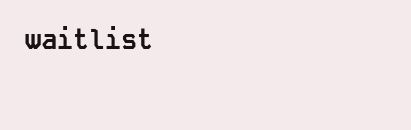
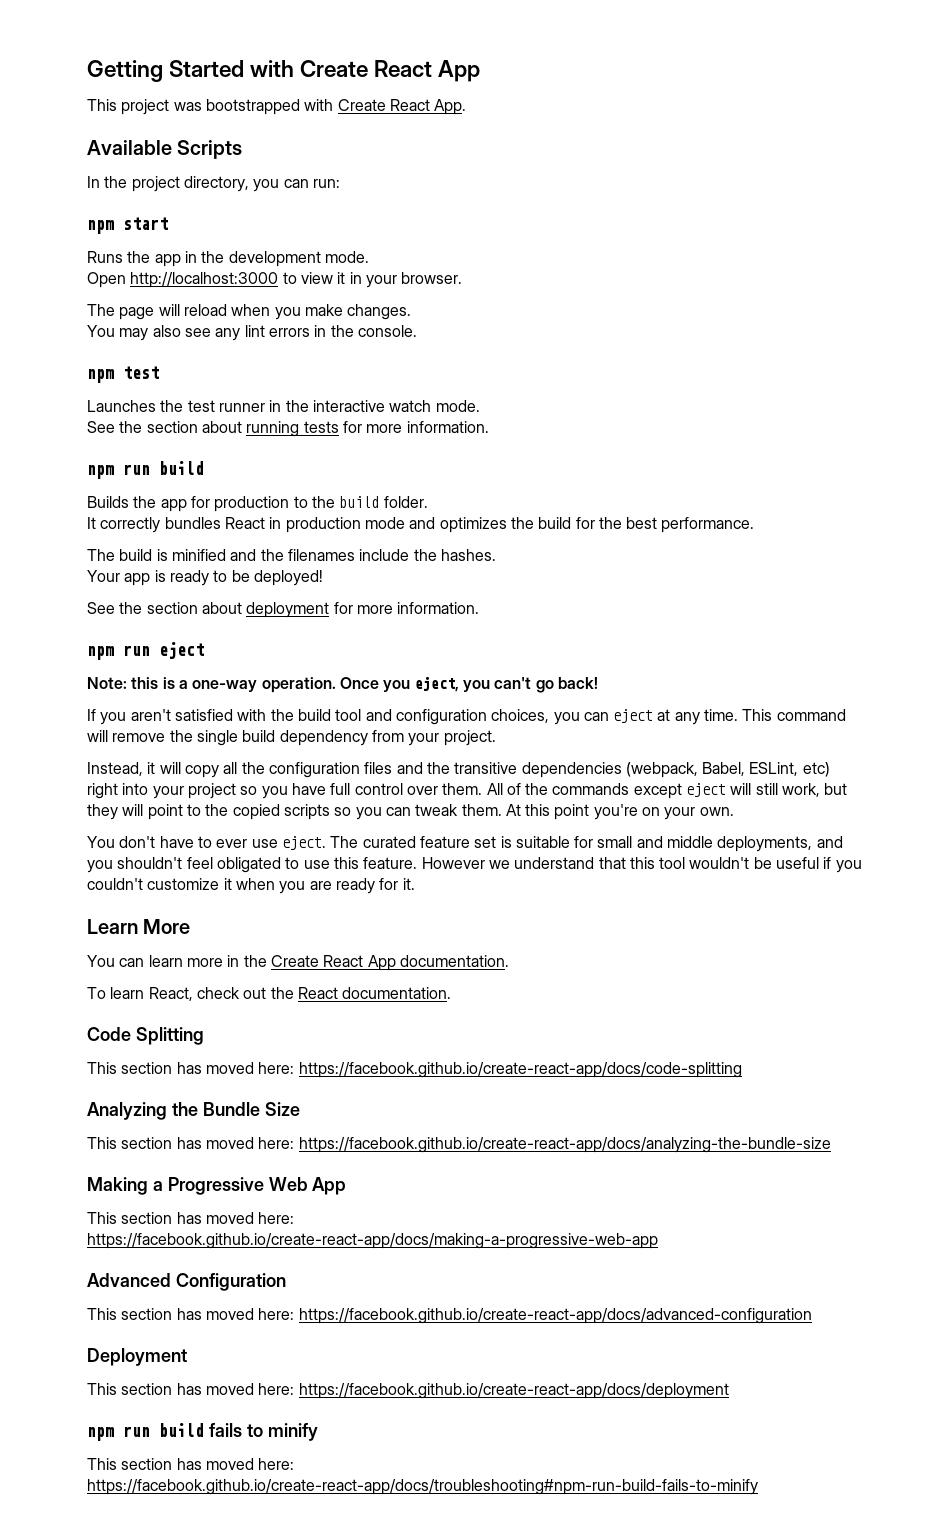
- waitlist
+ Getting Started with Create React App
+ This project was bootstrapped with Create React App.
+ Available Scripts
+ In the project directory, you can run:
+ npm start
+ Runs the app in the development mode.
+ Open http://localhost:3000 to view it in your browser.
+ The page will reload when you make changes.
+ You may also see any lint errors in the console.
+ npm test
+ Launches the test runner in the interactive watch mode.
+ See the section about running tests for more information.
+ npm run build
+ Builds the app for production to the build folder.
+ It correctly bundles React in production mode and optimizes the build for the best performance.
+ The build is minified and the filenames include the hashes.
+ Your app is ready to be deployed!
+ See the section about deployment for more information.
+ npm run eject
+ Note: this is a one-way operation. Once you eject, you can't go back!
+ If you aren't satisfied with the build tool and configuration choices, you can eject at any time. This command will remove the single build dependency from your project.
+ Instead, it will copy all the configuration files and the transitive dependencies (webpack, Babel, ESLint, etc) right into your project so you have full control over them. All of the commands except eject will still work, but they will point to the copied scripts so you can tweak them. At this point you're on your own.
+ You don't have to ever use eject. The curated feature set is suitable for small and middle deployments, and you shouldn't feel obligated to use this feature. However we understand that this tool wouldn't be useful if you couldn't customize it when you are ready for it.
+ Learn More
+ You can learn more in the Create React App documentation.
+ To learn React, check out the React documentation.
+ Code Splitting
+ This section has moved here: https://facebook.github.io/create-react-app/docs/code-splitting
+ Analyzing the Bundle Size
+ This section has moved here: https://facebook.github.io/create-react-app/docs/analyzing-the-bundle-size
+ Making a Progressive Web App
+ This section has moved here: https://facebook.github.io/create-react-app/docs/making-a-progressive-web-app
+ Advanced Configuration
+ This section has moved here: https://facebook.github.io/create-react-app/docs/advanced-configuration
+ Deployment
+ This section has moved here: https://facebook.github.io/create-react-app/docs/deployment
+ npm run build fails to minify
+ This section has moved here: https://facebook.github.io/create-react-app/docs/troubleshooting#npm-run-build-fails-to-minify

